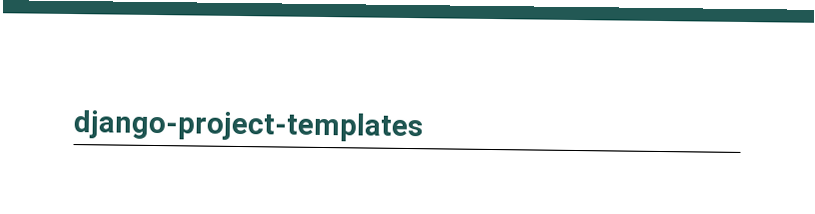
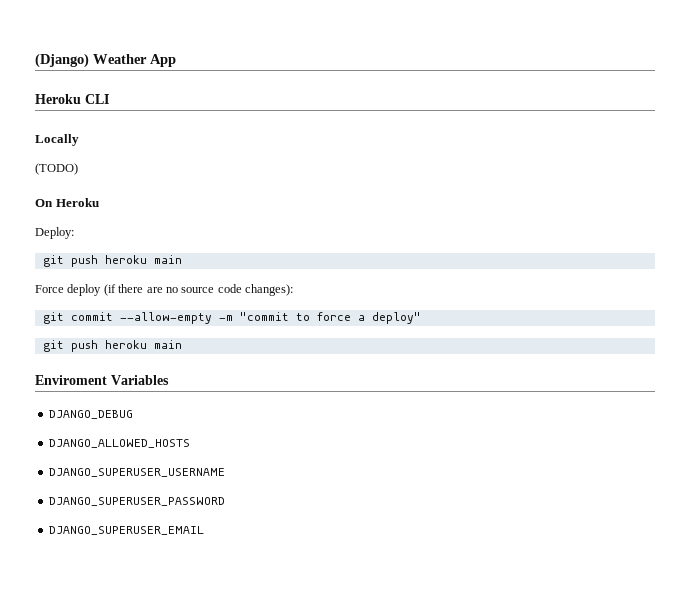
- django-project-templates
+ (Django) Weather App
+ Heroku CLI
+ Locally
+ (TODO)
+ On Heroku
+ Deploy:
+ git push heroku main
+ Force deploy (if there are no source code changes):
+ git commit --allow-empty -m "commit to force a deploy"
+ git push heroku main
+ Enviroment Variables
+ DJANGO_DEBUG
+ DJANGO_ALLOWED_HOSTS
+ DJANGO_SUPERUSER_USERNAME
+ DJANGO_SUPERUSER_PASSWORD
+ DJANGO_SUPERUSER_EMAIL

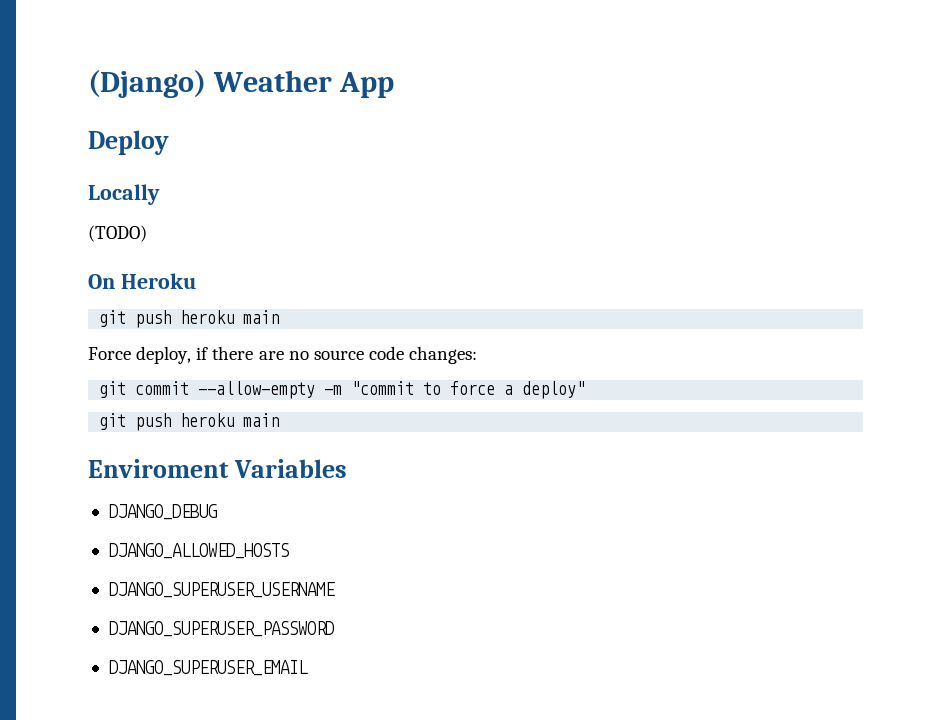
- Heroku CLI
+ Deploy
- Deploy:
- Force deploy (if there are no source code changes):
+ Force deploy, if there are no source code changes:

